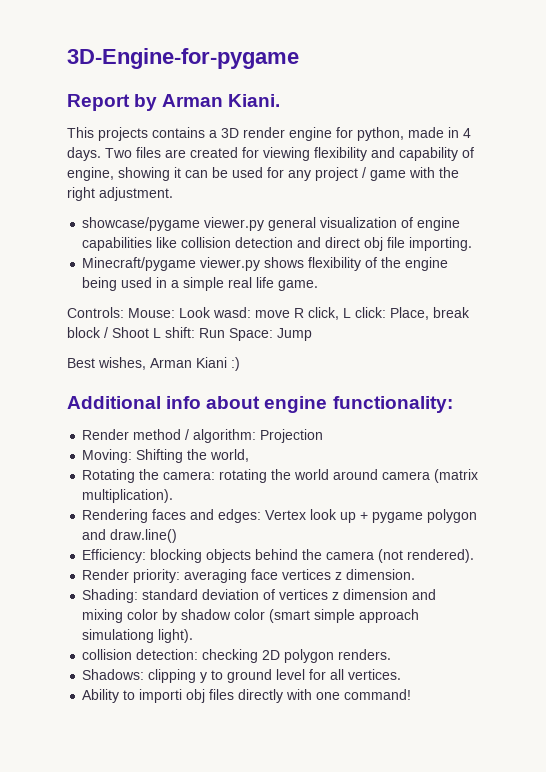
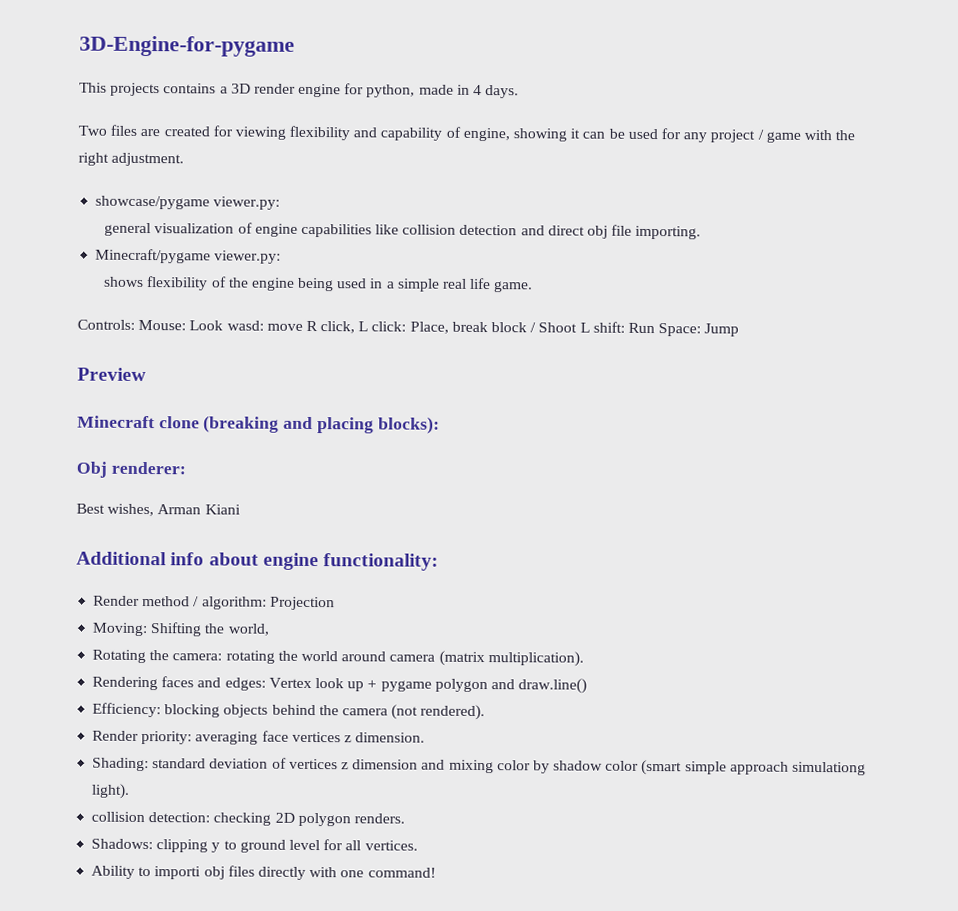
- Report by Arman Kiani.
- This projects contains a 3D render engine for python, made in 4 days. Two files are created for viewing flexibility and capability of engine, showing it can be used for any project / game with the right adjustment.
+ This projects contains a 3D render engine for python, made in 4 days.
+ Two files are created for viewing flexibility and capability of engine, showing it can be used for any project / game with the right adjustment.
- showcase/pygame viewer.py general visualization of engine capabilities like collision detection and direct obj file importing.
+ showcase/pygame viewer.py:
+ general visualization of engine capabilities like collision detection and direct obj file importing.
- Minecraft/pygame viewer.py shows flexibility of the engine being used in a simple real life game.
+ Minecraft/pygame viewer.py:
+ shows flexibility of the engine being used in a simple real life game.
+ Preview
+ Minecraft clone (breaking and placing blocks):
+ Obj renderer:
- Best wishes, Arman Kiani :)
+ Best wishes, Arman Kiani

